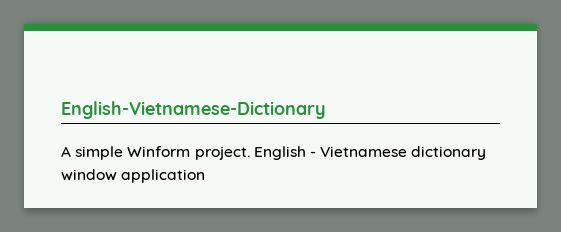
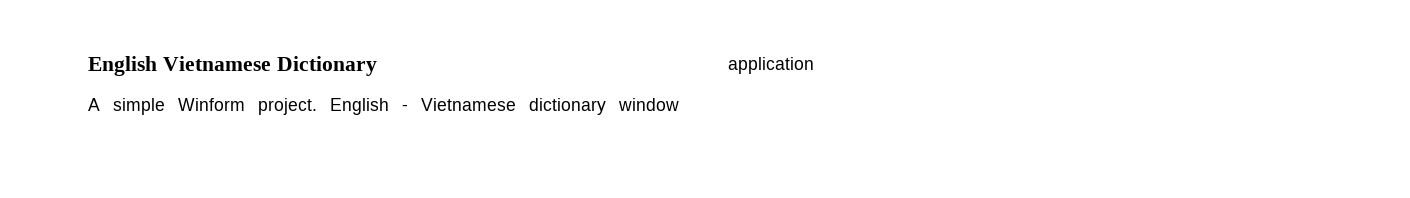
- English-Vietnamese-Dictionary
+ English Vietnamese Dictionary

